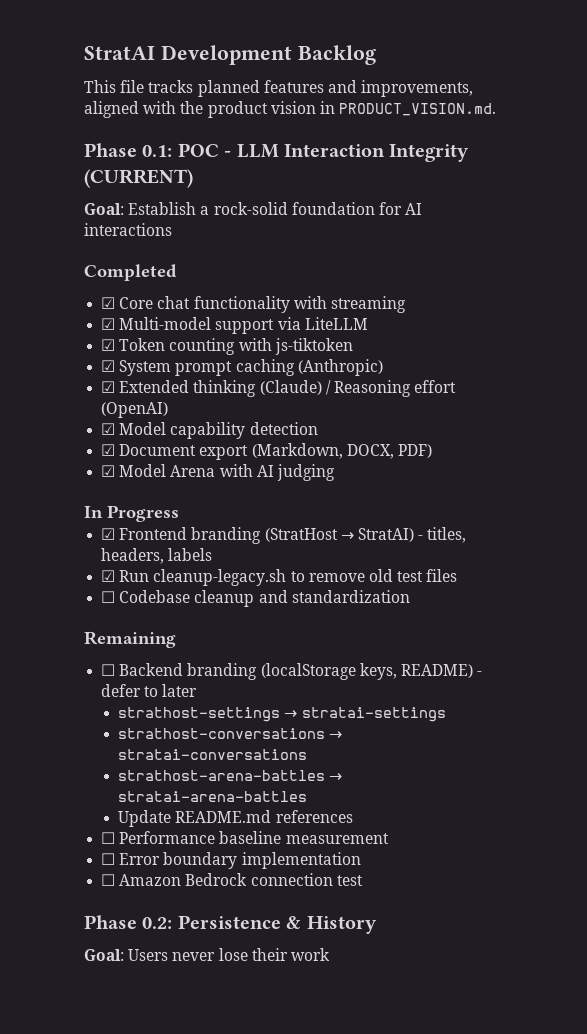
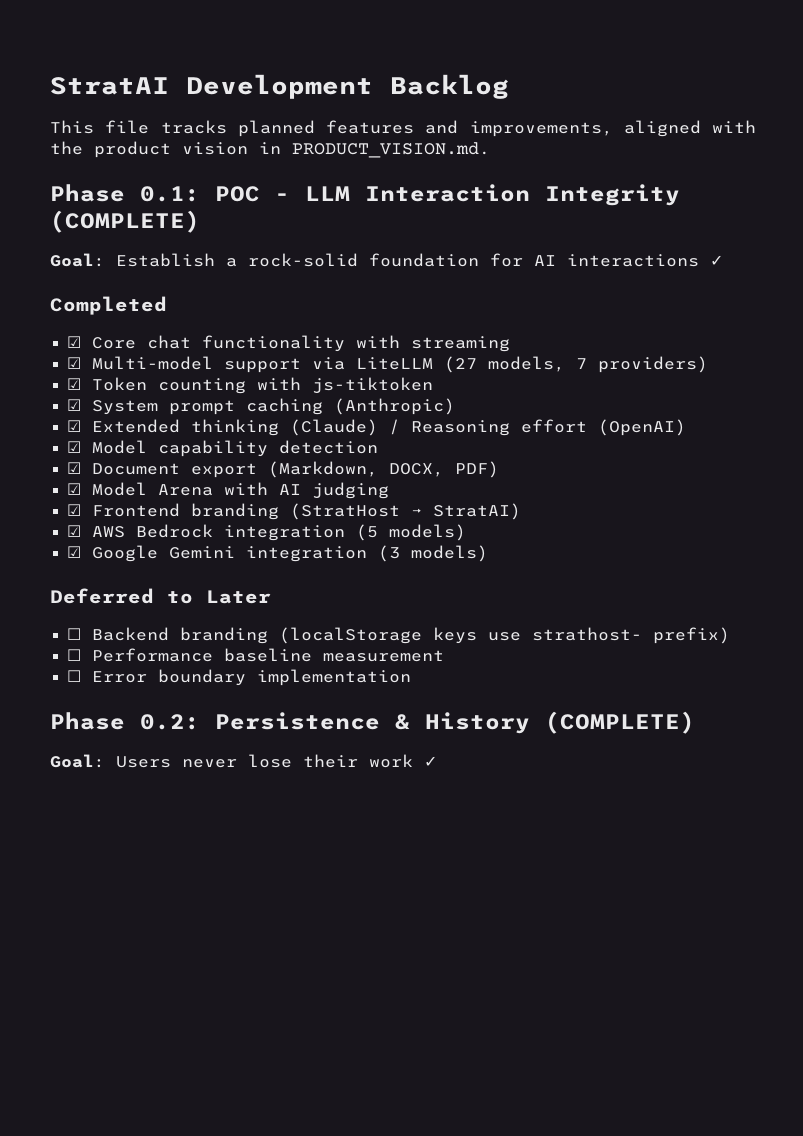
- Phase 0.1: POC - LLM Interaction Integrity (CURRENT)
+ Phase 0.1: POC - LLM Interaction Integrity (COMPLETE)
- Goal: Establish a rock-solid foundation for AI interactions
+ Goal: Establish a rock-solid foundation for AI interactions ✓
- ☑ Multi-model support via LiteLLM
+ ☑ Multi-model support via LiteLLM (27 models, 7 providers)
- In Progress
- ☑ Frontend branding (StratHost → StratAI) - titles, headers, labels
- ☑ Run cleanup-legacy.sh to remove old test files
- ☐ Codebase cleanup and standardization
- Remaining
- ☐ Backend branding (localStorage keys, README) - defer to later
- strathost-settings → stratai-settings
- strathost-conversations → stratai-conversations
- strathost-arena-battles → stratai-arena-battles
- Update README.md references
+ ☑ Frontend branding (StratHost → StratAI)
+ ☑ AWS Bedrock integration (5 models)
+ ☑ Google Gemini integration (3 models)
+ Deferred to Later
+ ☐ Backend branding (localStorage keys use strathost- prefix)
- ☐ Amazon Bedrock connection test
- Phase 0.2: Persistence & History
+ Phase 0.2: Persistence & History (COMPLETE)
- Goal: Users never lose their work
+ Goal: Users never lose their work ✓

